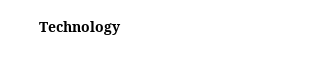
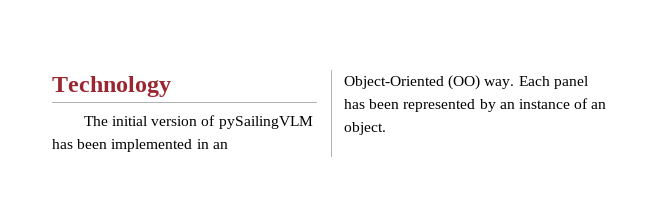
+ The initial version of pySailingVLM has been implemented in an Object-Oriented (OO) way. Each panel has been represented by an instance of an object.

